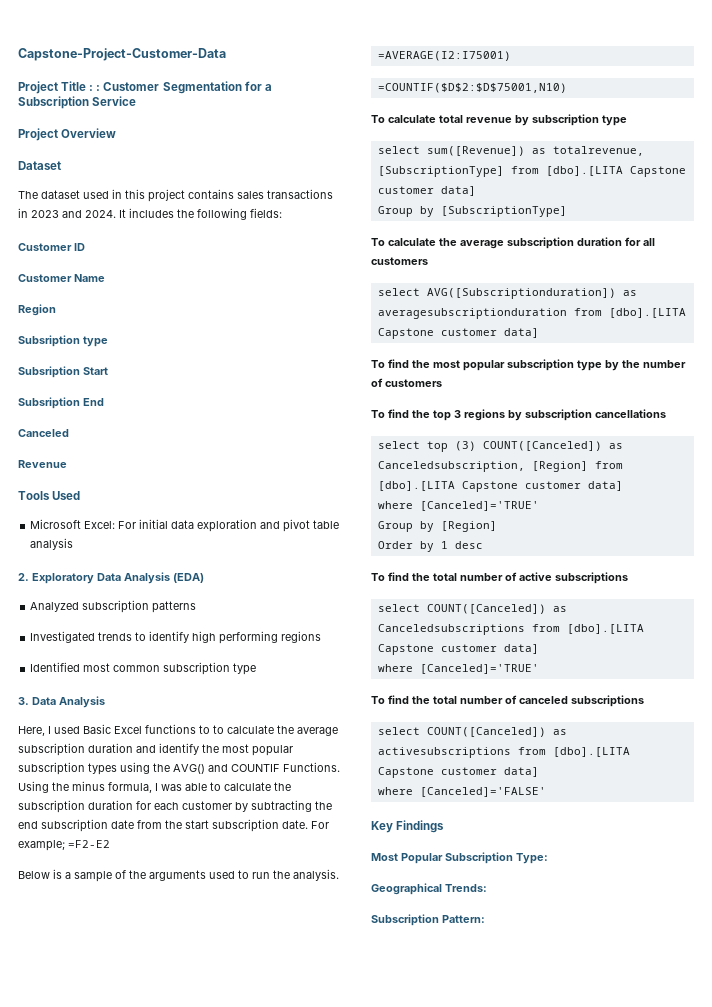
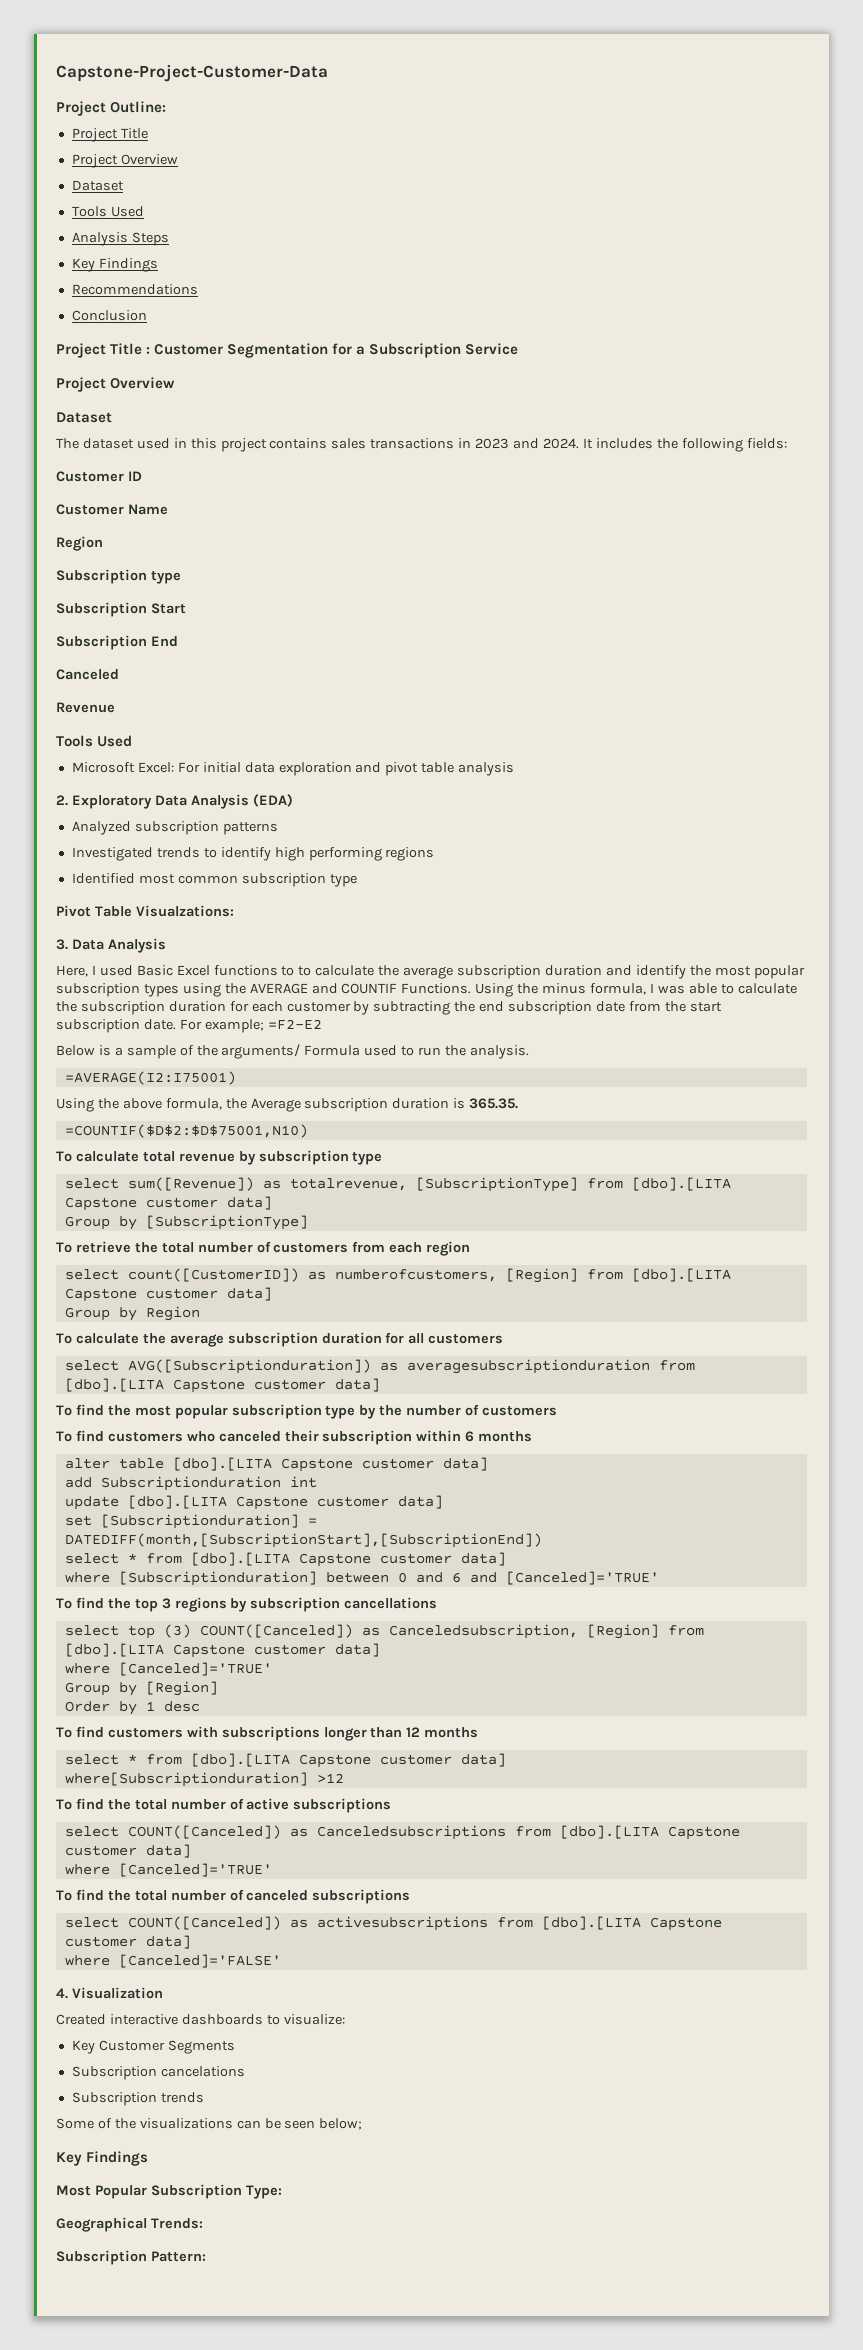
- Project Title : : Customer Segmentation for a Subscription Service
+ Project Outline:
+ Project Title
+ Project Overview
+ Dataset
+ Tools Used
+ Analysis Steps
+ Key Findings
+ Recommendations
+ Conclusion
+ Project Title : Customer Segmentation for a Subscription Service
- Subsription type
- Subsription Start
+ Subscription type
+ Subscription Start
- Subsription End
+ Subscription End
+ Pivot Table Visualzations:
- Here, I used Basic Excel functions to to calculate the average subscription duration and identify the most popular subscription types using the AVG() and COUNTIF Functions.
+ Here, I used Basic Excel functions to to calculate the average subscription duration and identify the most popular subscription types using the AVERAGE and COUNTIF Functions.
- Below is a sample of the arguments used to run the analysis.
+ Below is a sample of the arguments/ Formula used to run the analysis.
+ Using the above formula, the Average subscription duration is 365.35.
+ To retrieve the total number of customers from each region
+ select count([CustomerID]) as numberofcustomers, [Region] from [dbo].[LITA Capstone customer data]
+ Group by Region
+ To find customers who canceled their subscription within 6 months
+ alter table [dbo].[LITA Capstone customer data]
+ add Subscriptionduration int
+ update [dbo].[LITA Capstone customer data]
+ set [Subscriptionduration] = DATEDIFF(month,[SubscriptionStart],[SubscriptionEnd])
+ select * from [dbo].[LITA Capstone customer data]
+ where [Subscriptionduration] between 0 and 6 and [Canceled]='TRUE'
+ To find customers with subscriptions longer than 12 months
+ select * from [dbo].[LITA Capstone customer data]
+ where[Subscriptionduration] >12
+ 4. Visualization
+ Created interactive dashboards to visualize:
+ Key Customer Segments
+ Subscription cancelations
+ Subscription trends
+ Some of the visualizations can be seen below;

